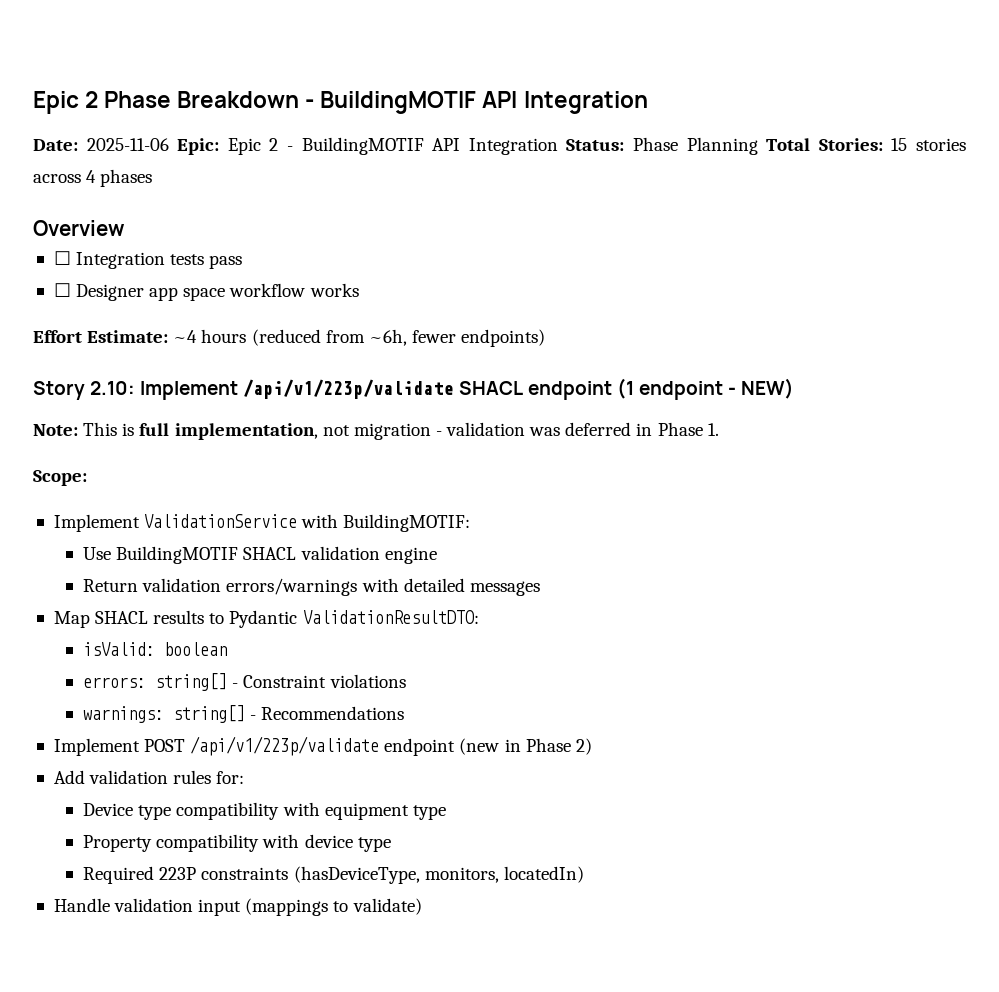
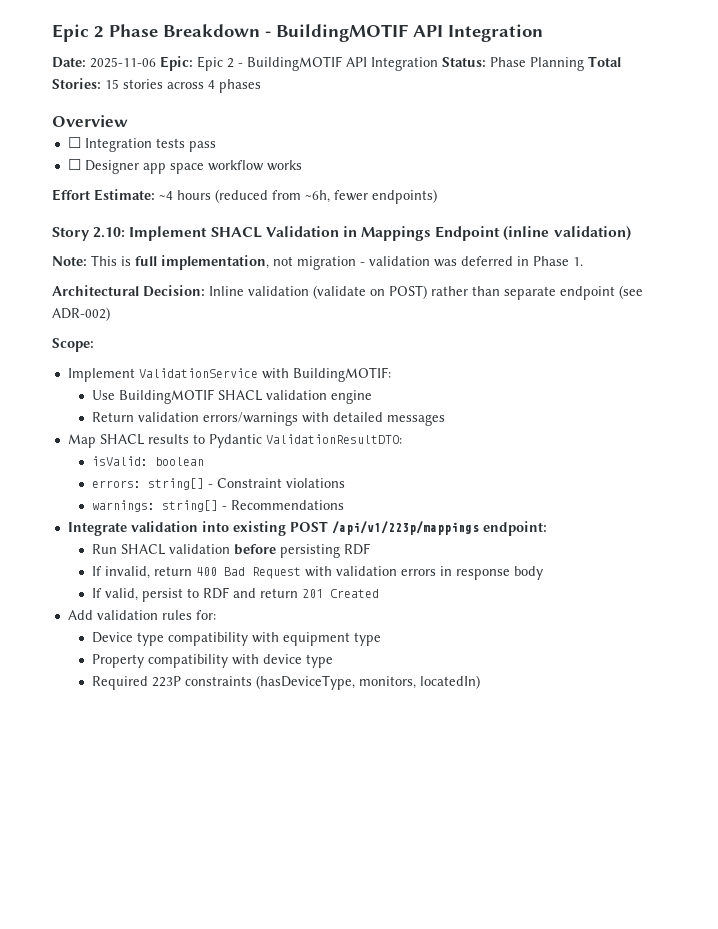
- Story 2.10: Implement /api/v1/223p/validate SHACL endpoint (1 endpoint - NEW)
+ Story 2.10: Implement SHACL Validation in Mappings Endpoint (inline validation)
+ Architectural Decision: Inline validation (validate on POST) rather than separate endpoint (see ADR-002)
- Implement POST /api/v1/223p/validate endpoint (new in Phase 2)
+ Integrate validation into existing POST /api/v1/223p/mappings endpoint:
+ Run SHACL validation before persisting RDF
+ If invalid, return 400 Bad Request with validation errors in response body
+ If valid, persist to RDF and return 201 Created
- Handle validation input (mappings to validate)

